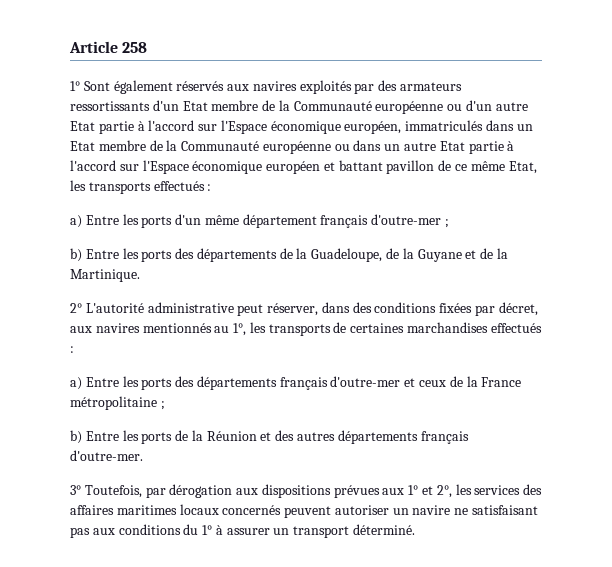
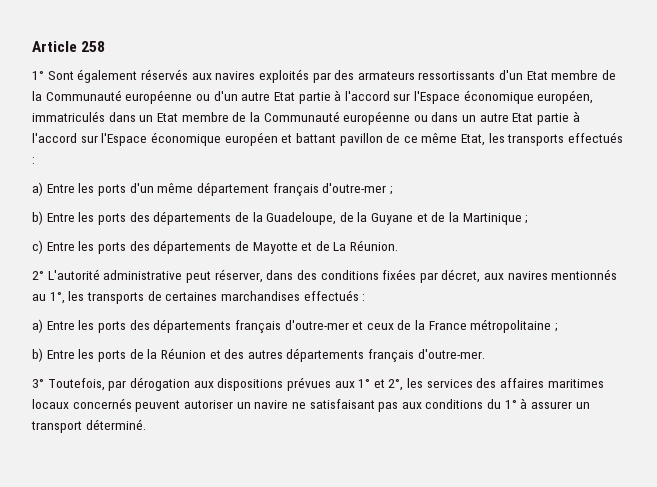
- b) Entre les ports des départements de la Guadeloupe, de la Guyane et de la Martinique.
+ b) Entre les ports des départements de la Guadeloupe, de la Guyane et de la Martinique ;
+ c) Entre les ports des départements de Mayotte et de La Réunion.

